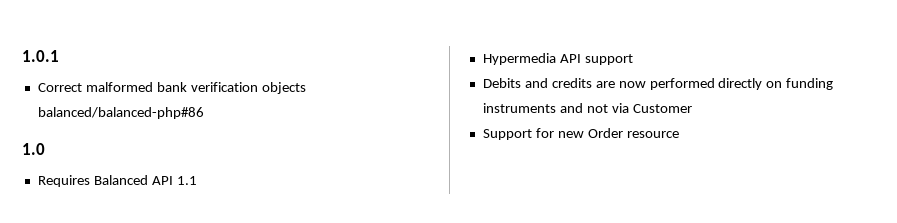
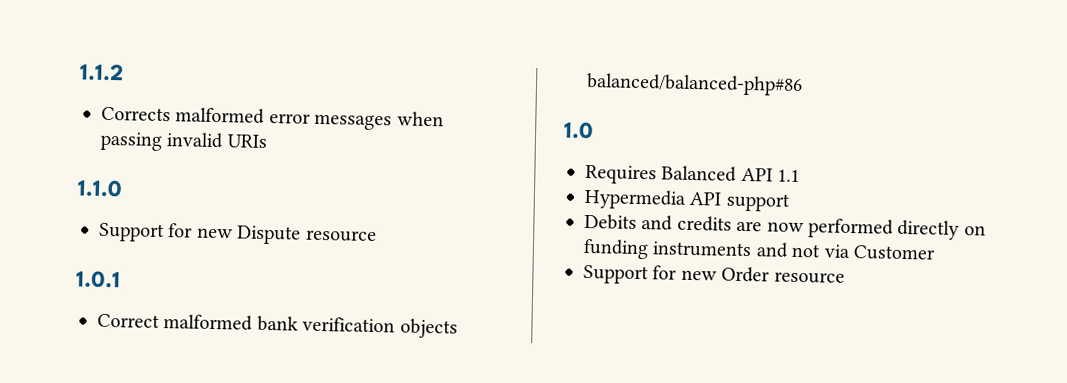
+ 1.1.2
+ Corrects malformed error messages when passing invalid URIs
+ 1.1.0
+ Support for new Dispute resource

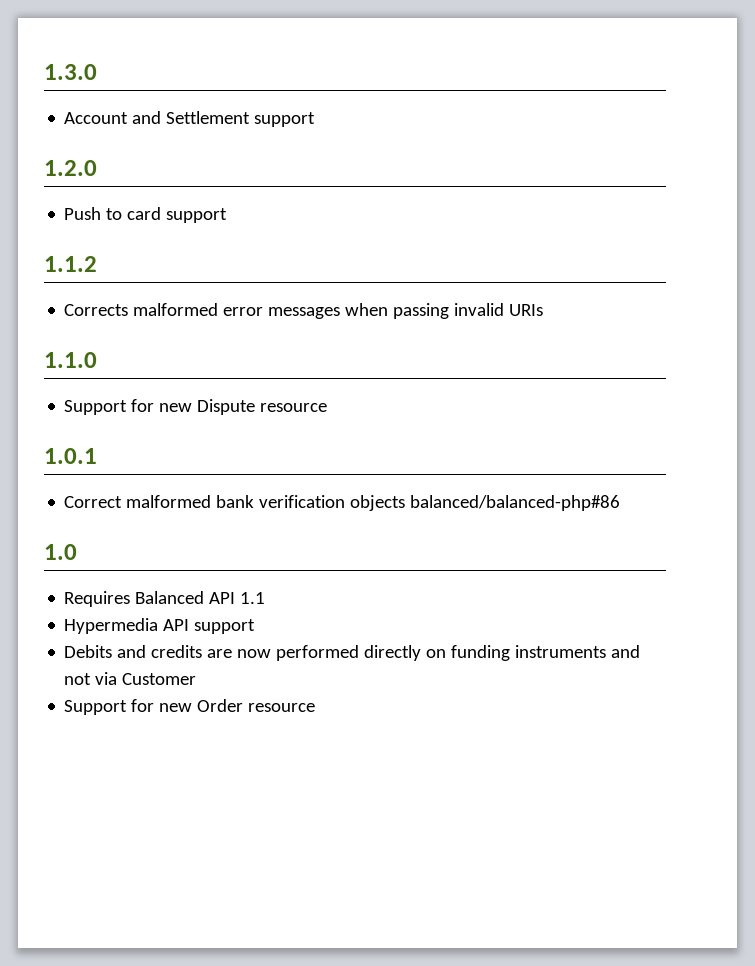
+ 1.3.0
+ Account and Settlement support
+ 1.2.0
+ Push to card support

